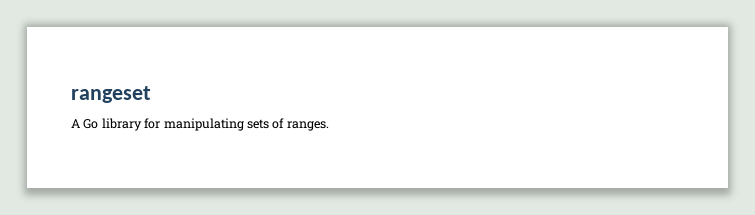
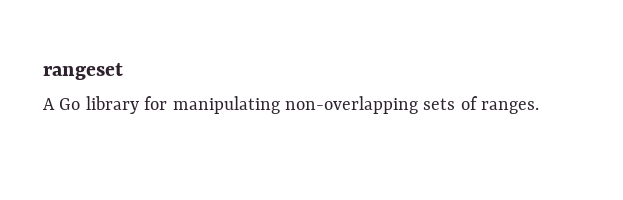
- A Go library for manipulating sets of ranges.
+ A Go library for manipulating non-overlapping sets of ranges.

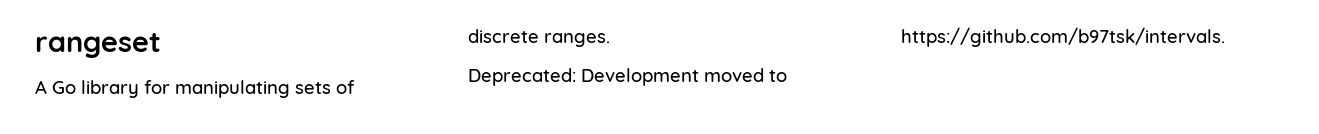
- A Go library for manipulating non-overlapping sets of ranges.
+ A Go library for manipulating sets of discrete ranges.
+ Deprecated: Development moved to https://github.com/b97tsk/intervals.

